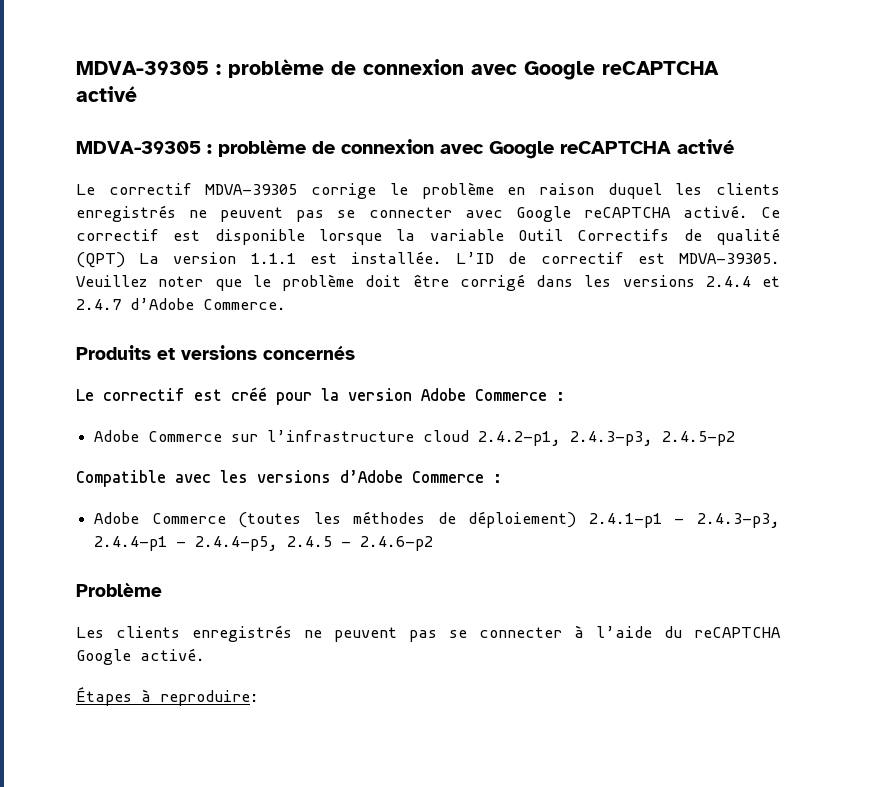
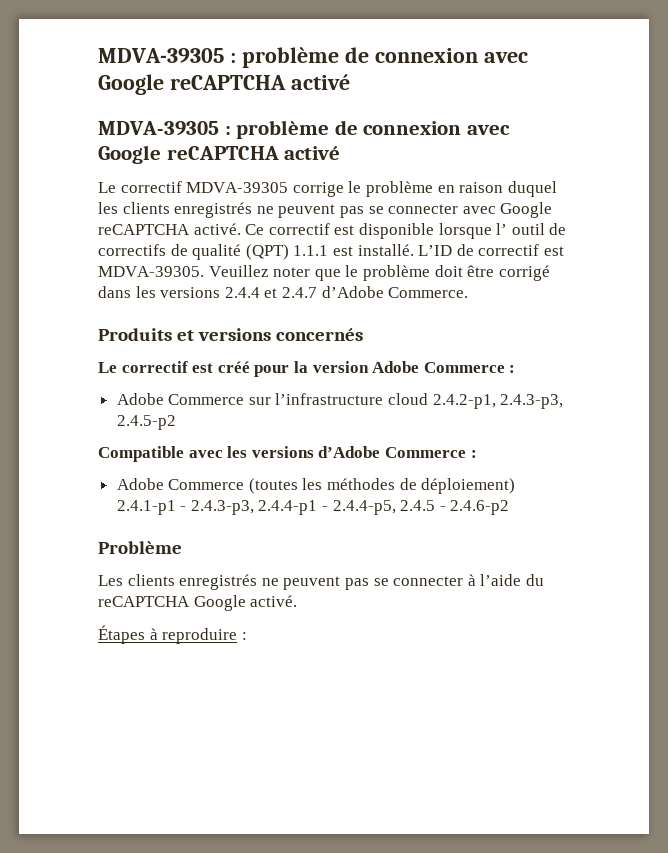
- Ce correctif est disponible lorsque la variable Outil Correctifs de qualité (QPT) La version 1.1.1 est installée.
+ Ce correctif est disponible lorsque l’ outil de correctifs de qualité (QPT) 1.1.1 est installé.
- Étapes à reproduire:
+ Étapes à reproduire :

